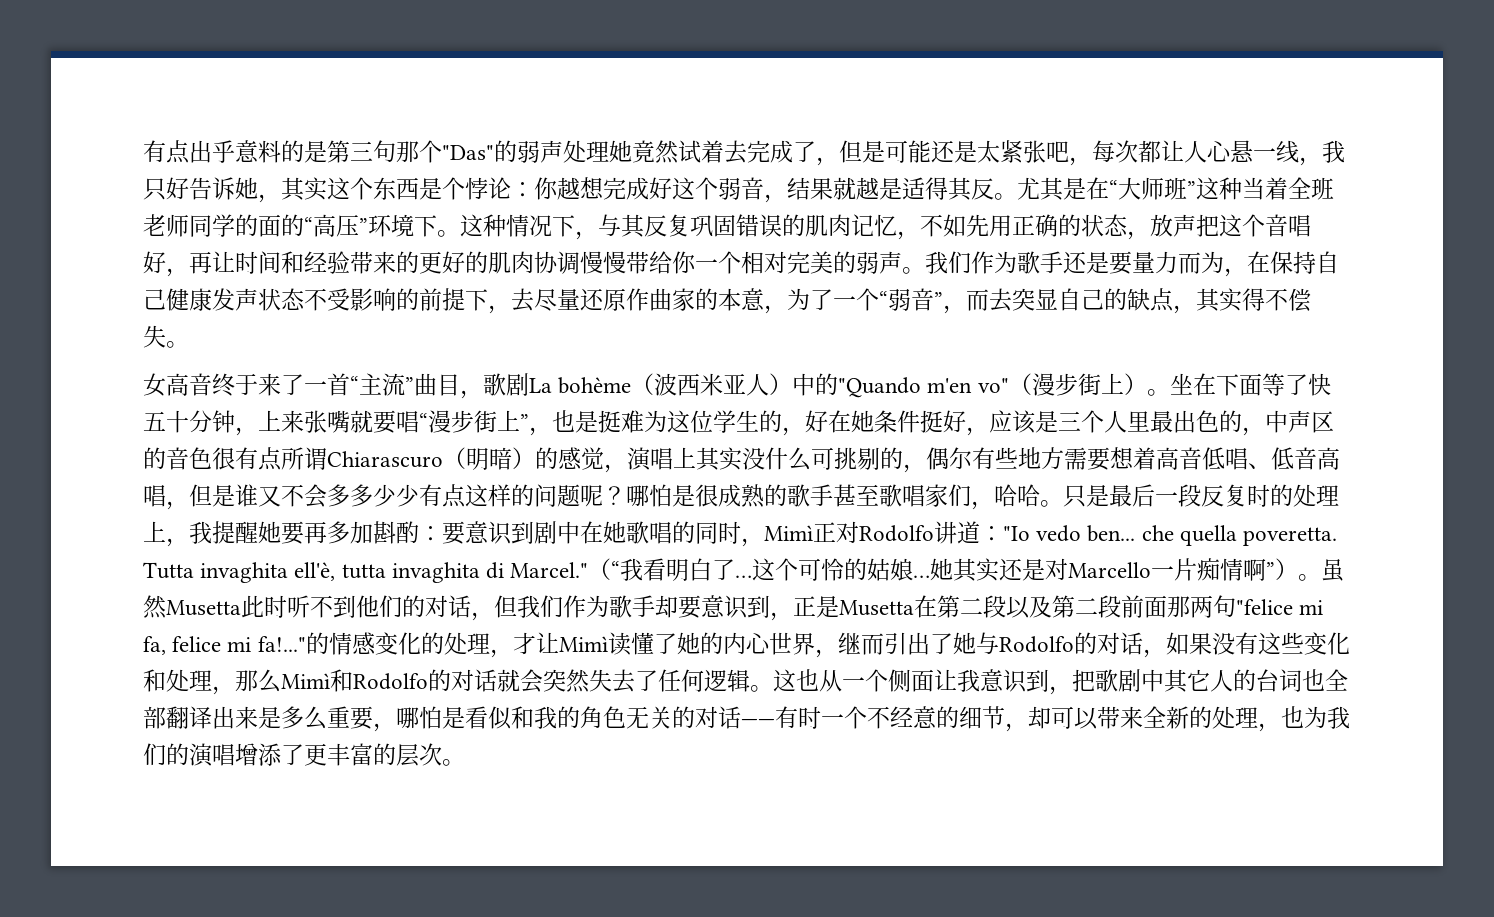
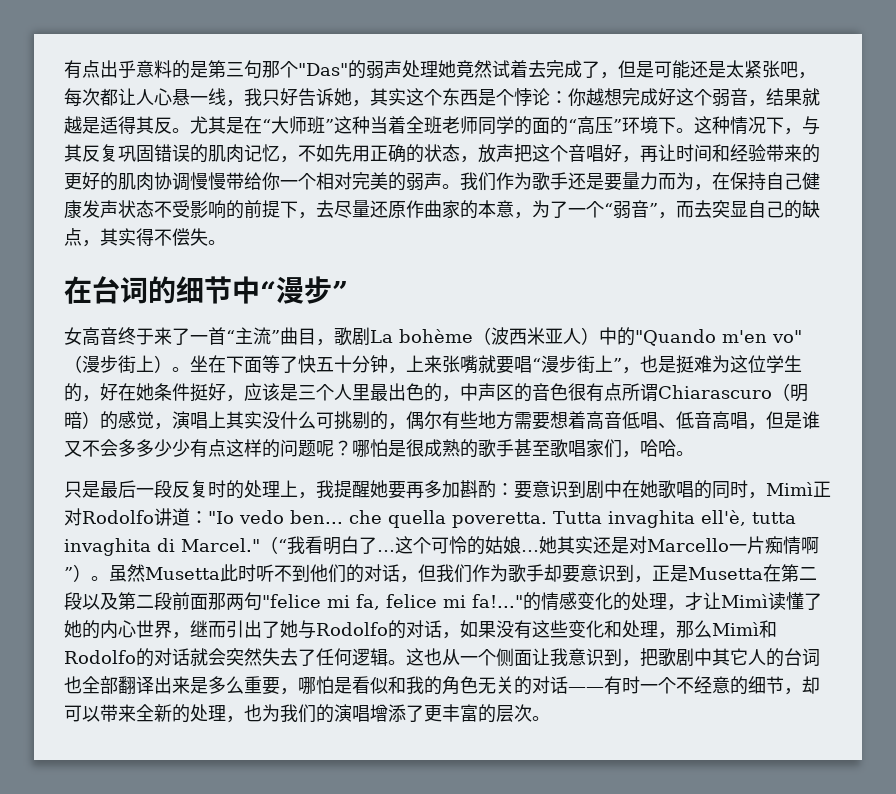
+ 在台词的细节中“漫步”
- 哪怕是很成熟的歌手甚至歌唱家们，哈哈。只是最后一段反复时的处理上，我提醒她要再多加斟酌：要意识到剧中在她歌唱的同时，Mimì正对Rodolfo讲道："Io vedo ben... che quella poveretta.
+ 哪怕是很成熟的歌手甚至歌唱家们，哈哈。
+ 只是最后一段反复时的处理上，我提醒她要再多加斟酌：要意识到剧中在她歌唱的同时，Mimì正对Rodolfo讲道："Io vedo ben... che quella poveretta.

